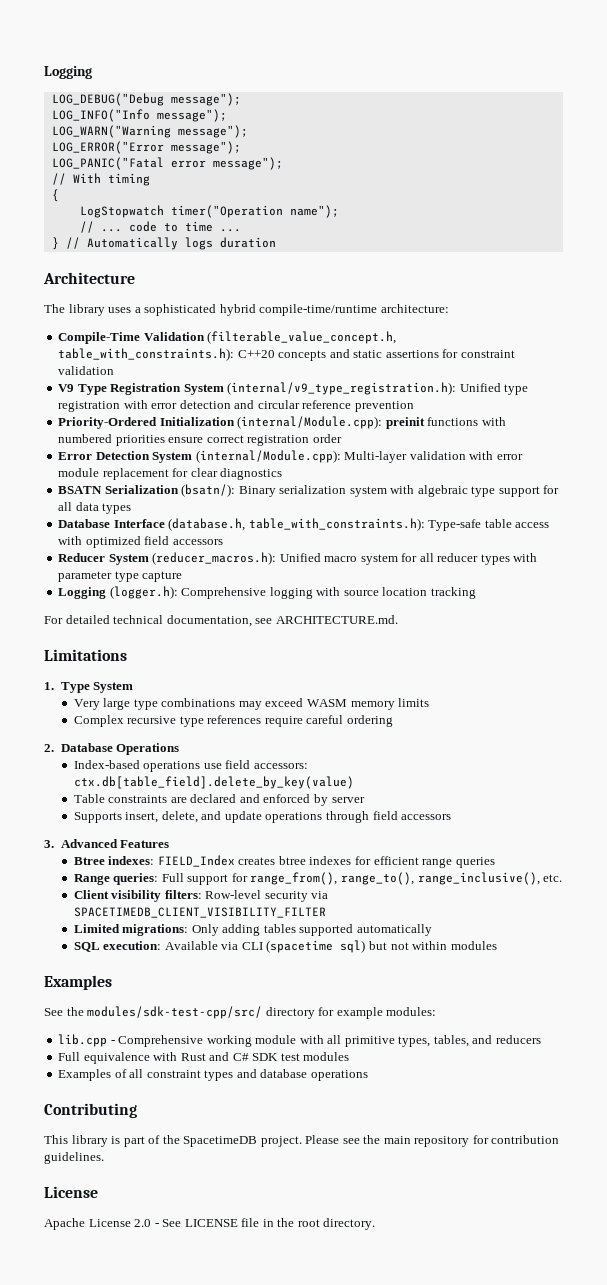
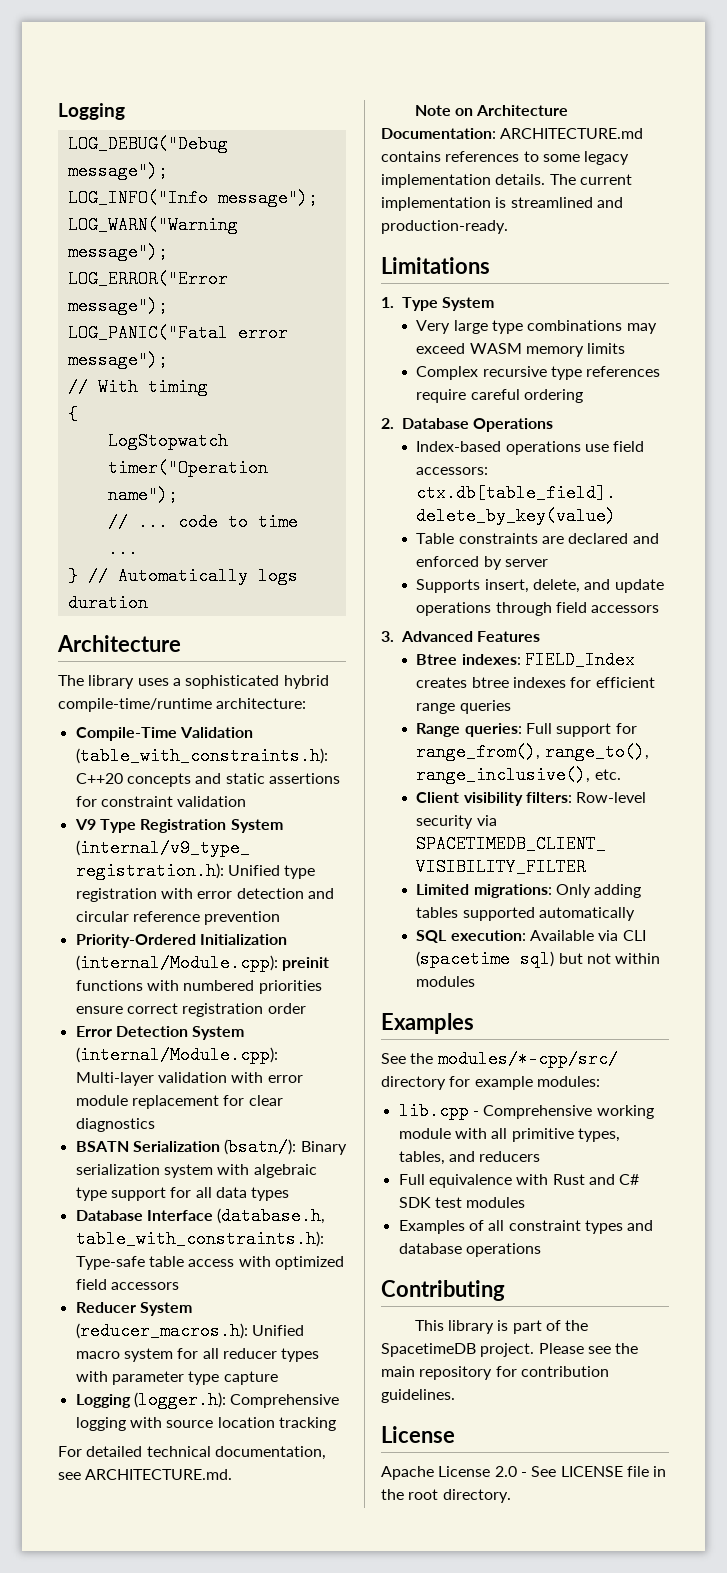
- Compile-Time Validation (filterable_value_concept.h, table_with_constraints.h): C++20 concepts and static assertions for constraint validation
+ Compile-Time Validation (table_with_constraints.h): C++20 concepts and static assertions for constraint validation
+ Note on Architecture Documentation: ARCHITECTURE.md contains references to some legacy implementation details. The current implementation is streamlined and production-ready.
- See the modules/sdk-test-cpp/src/ directory for example modules:
+ See the modules/*-cpp/src/ directory for example modules:

